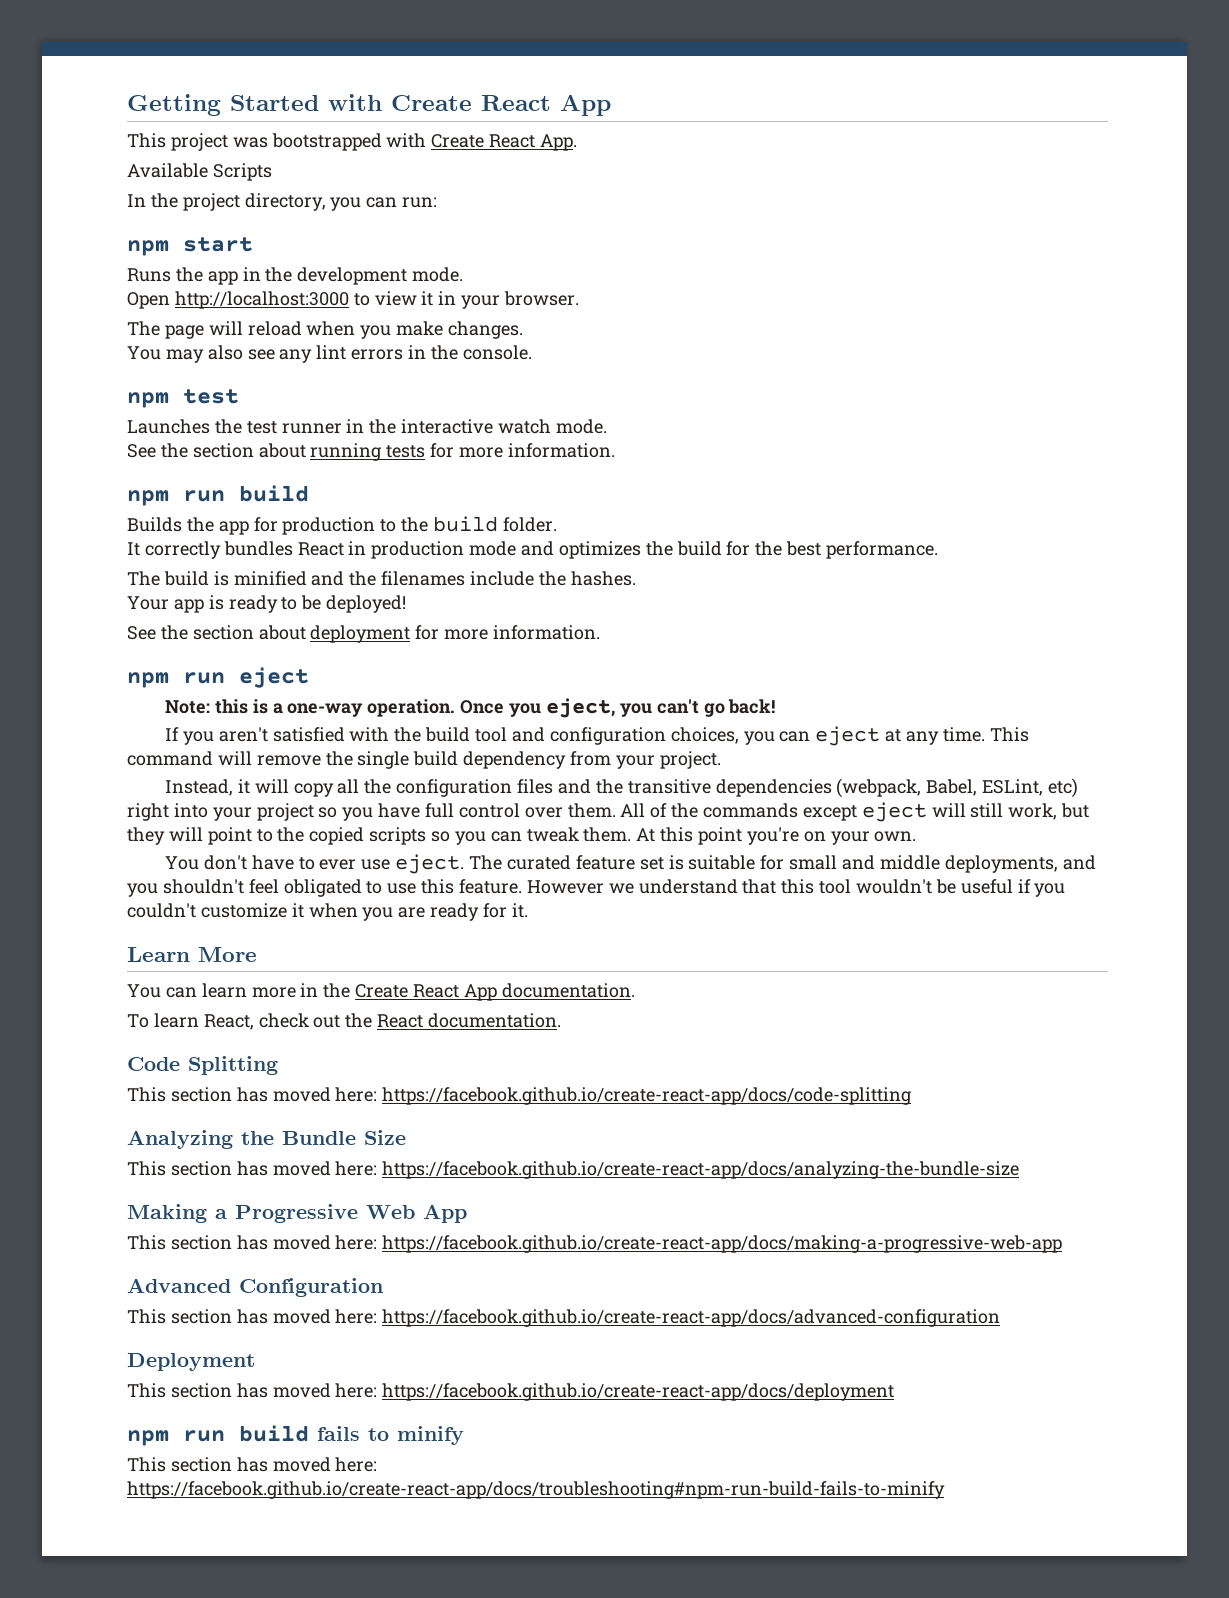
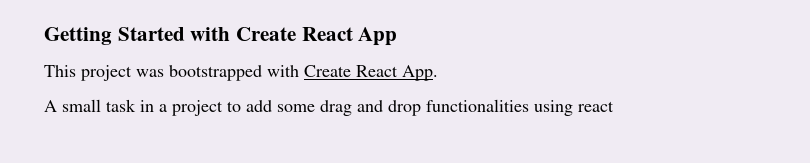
- Available Scripts
- In the project directory, you can run:
- npm start
- Runs the app in the development mode.
- Open http://localhost:3000 to view it in your browser.
- The page will reload when you make changes.
- You may also see any lint errors in the console.
- npm test
- Launches the test runner in the interactive watch mode.
- See the section about running tests for more information.
- npm run build
- Builds the app for production to the build folder.
- It correctly bundles React in production mode and optimizes the build for the best performance.
- The build is minified and the filenames include the hashes.
- Your app is ready to be deployed!
- See the section about deployment for more information.
- npm run eject
- Note: this is a one-way operation. Once you eject, you can't go back!
- If you aren't satisfied with the build tool and configuration choices, you can eject at any time. This command will remove the single build dependency from your project.
- Instead, it will copy all the configuration files and the transitive dependencies (webpack, Babel, ESLint, etc) right into your project so you have full control over them. All of the commands except eject will still work, but they will point to the copied scripts so you can tweak them. At this point you're on your own.
- You don't have to ever use eject. The curated feature set is suitable for small and middle deployments, and you shouldn't feel obligated to use this feature. However we understand that this tool wouldn't be useful if you couldn't customize it when you are ready for it.
- Learn More
- You can learn more in the Create React App documentation.
- To learn React, check out the React documentation.
- Code Splitting
- This section has moved here: https://facebook.github.io/create-react-app/docs/code-splitting
- Analyzing the Bundle Size
- This section has moved here: https://facebook.github.io/create-react-app/docs/analyzing-the-bundle-size
- Making a Progressive Web App
- This section has moved here: https://facebook.github.io/create-react-app/docs/making-a-progressive-web-app
- Advanced Configuration
- This section has moved here: https://facebook.github.io/create-react-app/docs/advanced-configuration
- Deployment
- This section has moved here: https://facebook.github.io/create-react-app/docs/deployment
- npm run build fails to minify
- This section has moved here: https://facebook.github.io/create-react-app/docs/troubleshooting#npm-run-build-fails-to-minify
+ A small task in a project to add some drag and drop functionalities using react

